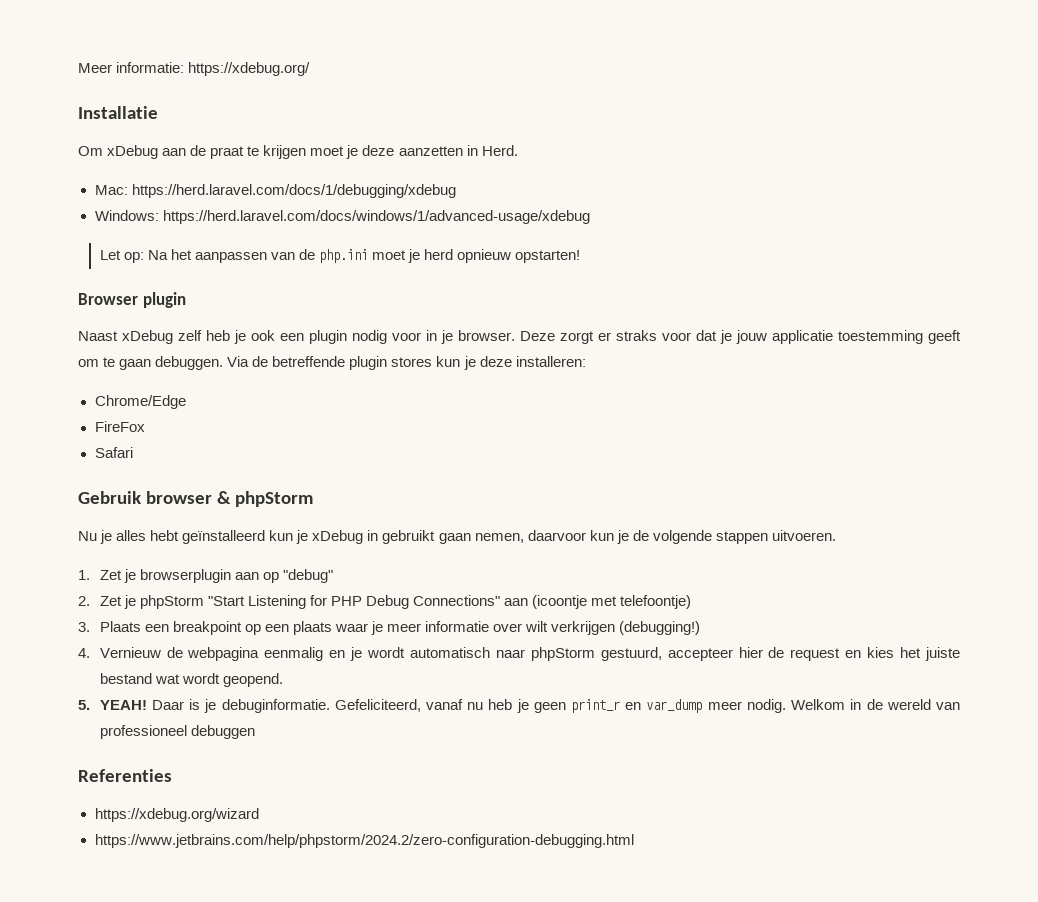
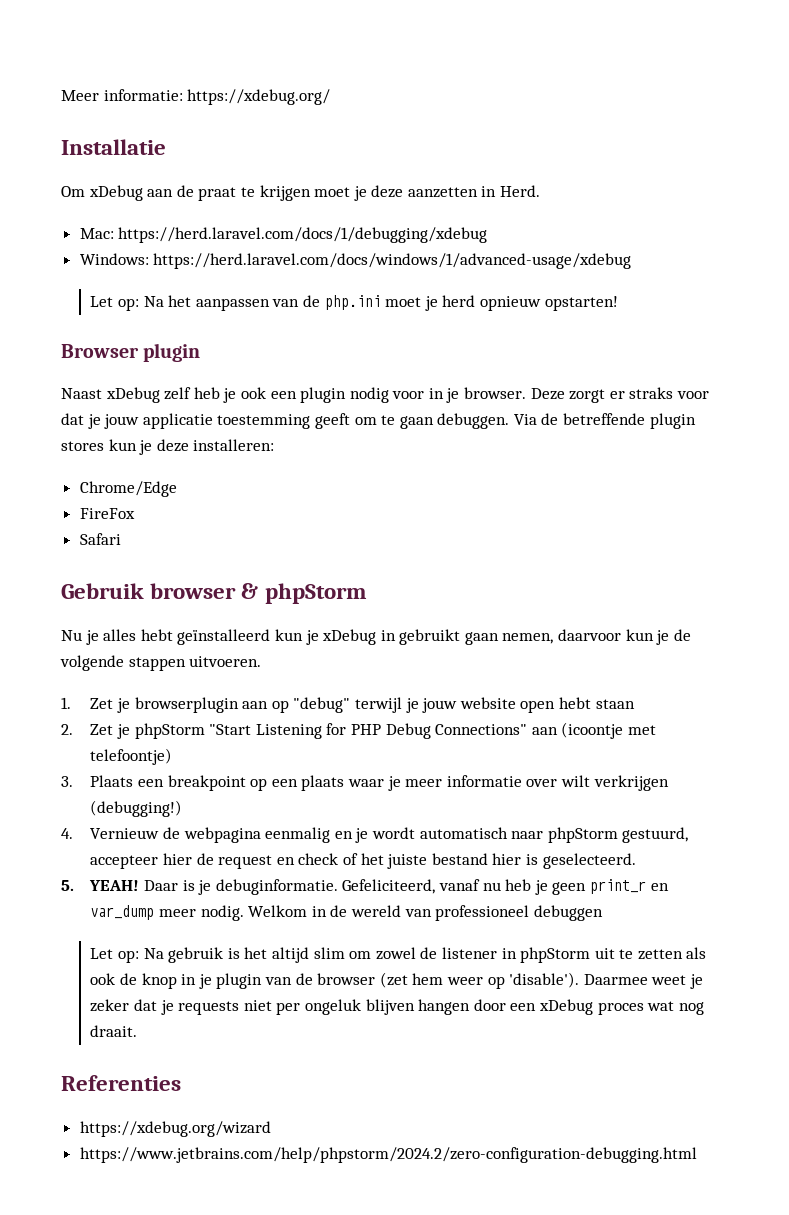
- 1. Zet je browserplugin aan op "debug"
+ 1. Zet je browserplugin aan op "debug" terwijl je jouw website open hebt staan
- 4. Vernieuw de webpagina eenmalig en je wordt automatisch naar phpStorm gestuurd, accepteer hier de request en kies het juiste bestand wat wordt geopend.
+ 4. Vernieuw de webpagina eenmalig en je wordt automatisch naar phpStorm gestuurd, accepteer hier de request en check of het juiste bestand hier is geselecteerd.
+ Let op: Na gebruik is het altijd slim om zowel de listener in phpStorm uit te zetten als ook de knop in je plugin van de browser (zet hem weer op 'disable'). Daarmee weet je zeker dat je requests niet per ongeluk blijven hangen door een xDebug proces wat nog draait.

